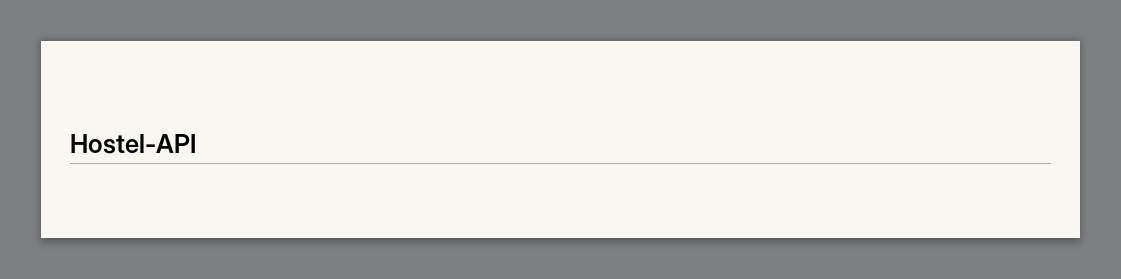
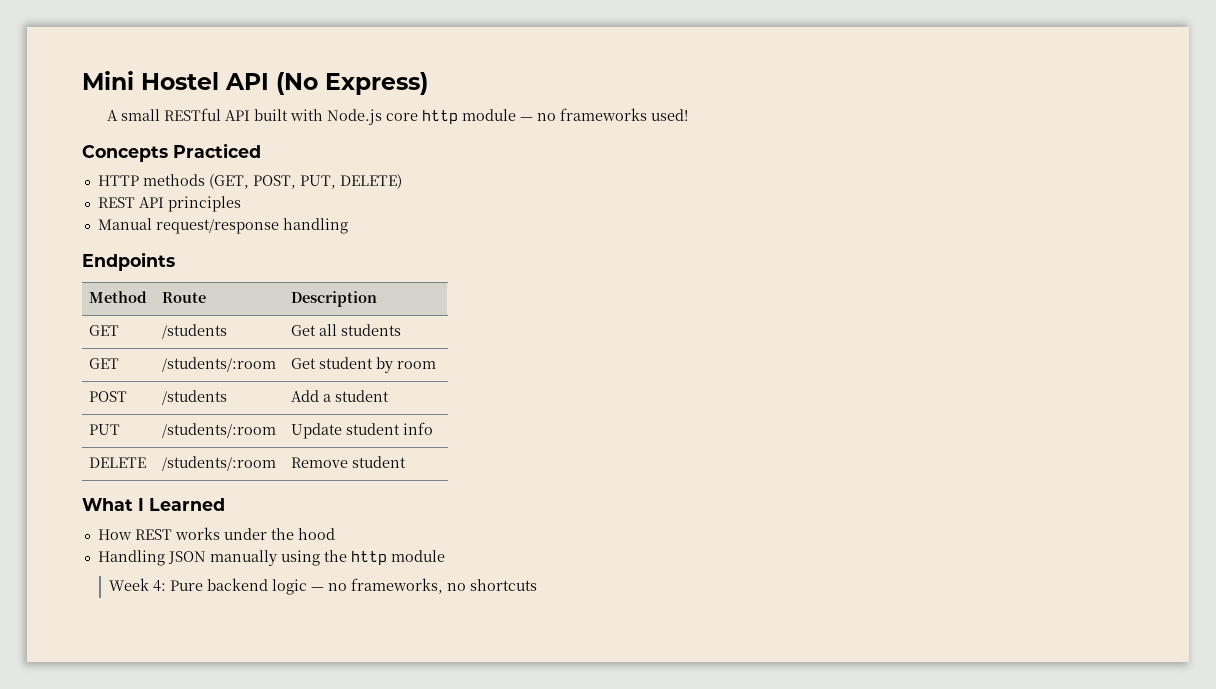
- Hostel-API
+ Mini Hostel API (No Express)
+ A small RESTful API built with Node.js core http module — no frameworks used!
+ Concepts Practiced
+ HTTP methods (GET, POST, PUT, DELETE)
+ REST API principles
+ Manual request/response handling
+ Endpoints
+ Method | Route | Description
+ GET | /students | Get all students
+ GET | /students/:room | Get student by room
+ POST | /students | Add a student
+ PUT | /students/:room | Update student info
+ DELETE | /students/:room | Remove student
+ What I Learned
+ How REST works under the hood
+ Handling JSON manually using the http module
+ Week 4: Pure backend logic — no frameworks, no shortcuts

